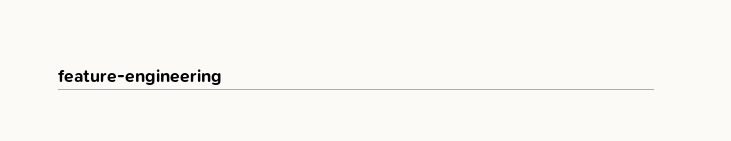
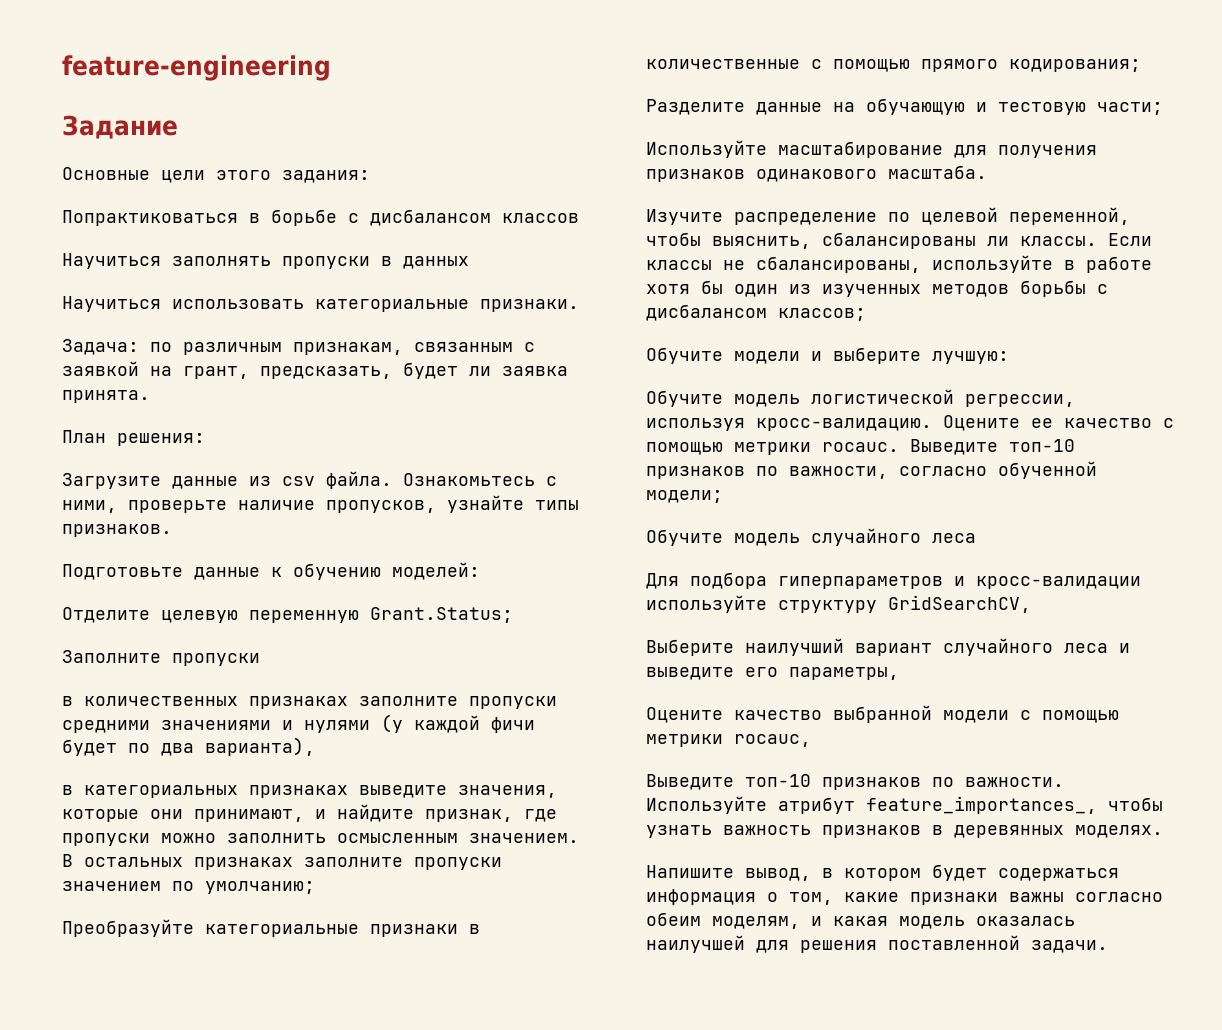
+ Задание
+ Основные цели этого задания:
+ Попрактиковаться в борьбе с дисбалансом классов
+ Научиться заполнять пропуски в данных
+ Научиться использовать категориальные признаки.
+ Задача: по различным признакам, связанным с заявкой на грант, предсказать, будет ли заявка принята.
+ План решения:
+ Загрузите данные из csv файла. Ознакомьтесь с ними, проверьте наличие пропусков, узнайте типы признаков.
+ Подготовьте данные к обучению моделей:
+ Отделите целевую переменную Grant.Status;
+ Заполните пропуски
+ в количественных признаках заполните пропуски средними значениями и нулями (у каждой фичи будет по два варианта),
+ в категориальных признаках выведите значения, которые они принимают, и найдите признак, где пропуски можно заполнить осмысленным значением. В остальных признаках заполните пропуски значением по умолчанию;
+ Преобразуйте категориальные признаки в количественные с помощью прямого кодирования;
+ Разделите данные на обучающую и тестовую части;
+ Используйте масштабирование для получения признаков одинакового масштаба.
+ Изучите распределение по целевой переменной, чтобы выяснить, сбалансированы ли классы. Если классы не сбалансированы, используйте в работе хотя бы один из изученных методов борьбы с дисбалансом классов;
+ Обучите модели и выберите лучшую:
+ Обучите модель логистической регрессии, используя кросс-валидацию. Оцените ее качество с помощью метрики rocauc. Выведите топ-10 признаков по важности, согласно обученной модели;
+ Обучите модель случайного леса
+ Для подбора гиперпараметров и кросс-валидации используйте структуру GridSearchCV,
+ Выберите наилучший вариант случайного леса и выведите его параметры,
+ Оцените качество выбранной модели с помощью метрики rocauc,
+ Выведите топ-10 признаков по важности. Используйте атрибут feature_importances_, чтобы узнать важность признаков в деревянных моделях.
+ Напишите вывод, в котором будет содержаться информация о том, какие признаки важны согласно обеим моделям, и какая модель оказалась наилучшей для решения поставленной задачи.

